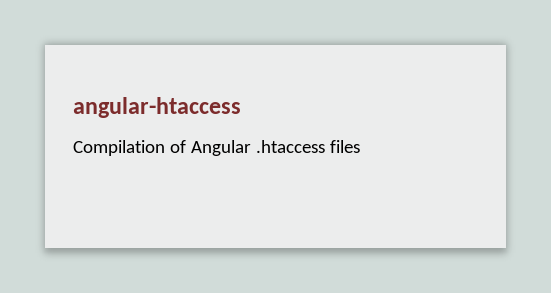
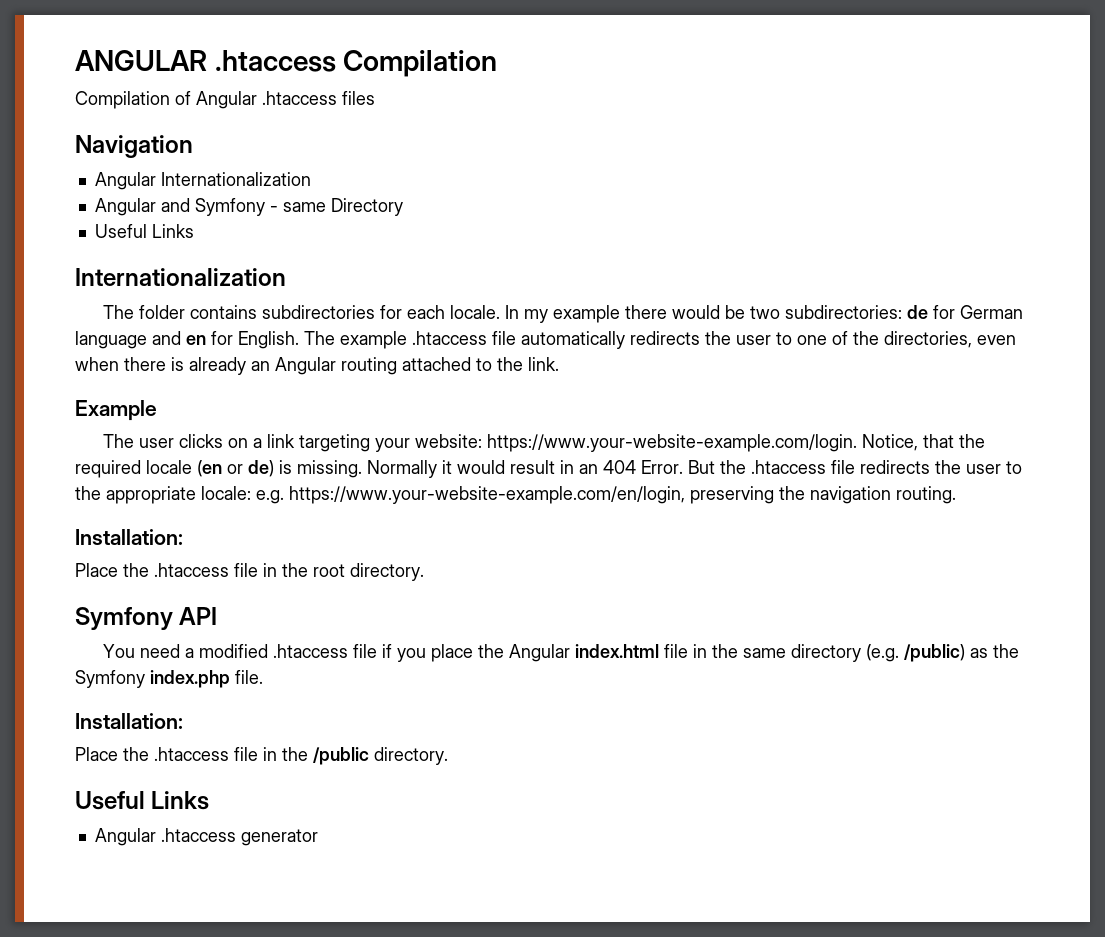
- angular-htaccess
+ ANGULAR .htaccess Compilation
+ Navigation
+ Angular Internationalization
+ Angular and Symfony - same Directory
+ Useful Links
+ Internationalization
+ The folder contains subdirectories for each locale. In my example there would be two subdirectories: de for German language and en for English. The example .htaccess file automatically redirects the user to one of the directories, even when there is already an Angular routing attached to the link.
+ Example
+ The user clicks on a link targeting your website: https://www.your-website-example.com/login. Notice, that the required locale (en or de) is missing. Normally it would result in an 404 Error. But the .htaccess file redirects the user to the appropriate locale: e.g. https://www.your-website-example.com/en/login, preserving the navigation routing.
+ Installation:
+ Place the .htaccess file in the root directory.
+ Symfony API
+ You need a modified .htaccess file if you place the Angular index.html file in the same directory (e.g. /public) as the Symfony index.php file.
+ Installation:
+ Place the .htaccess file in the /public directory.
+ Useful Links
+ Angular .htaccess generator

